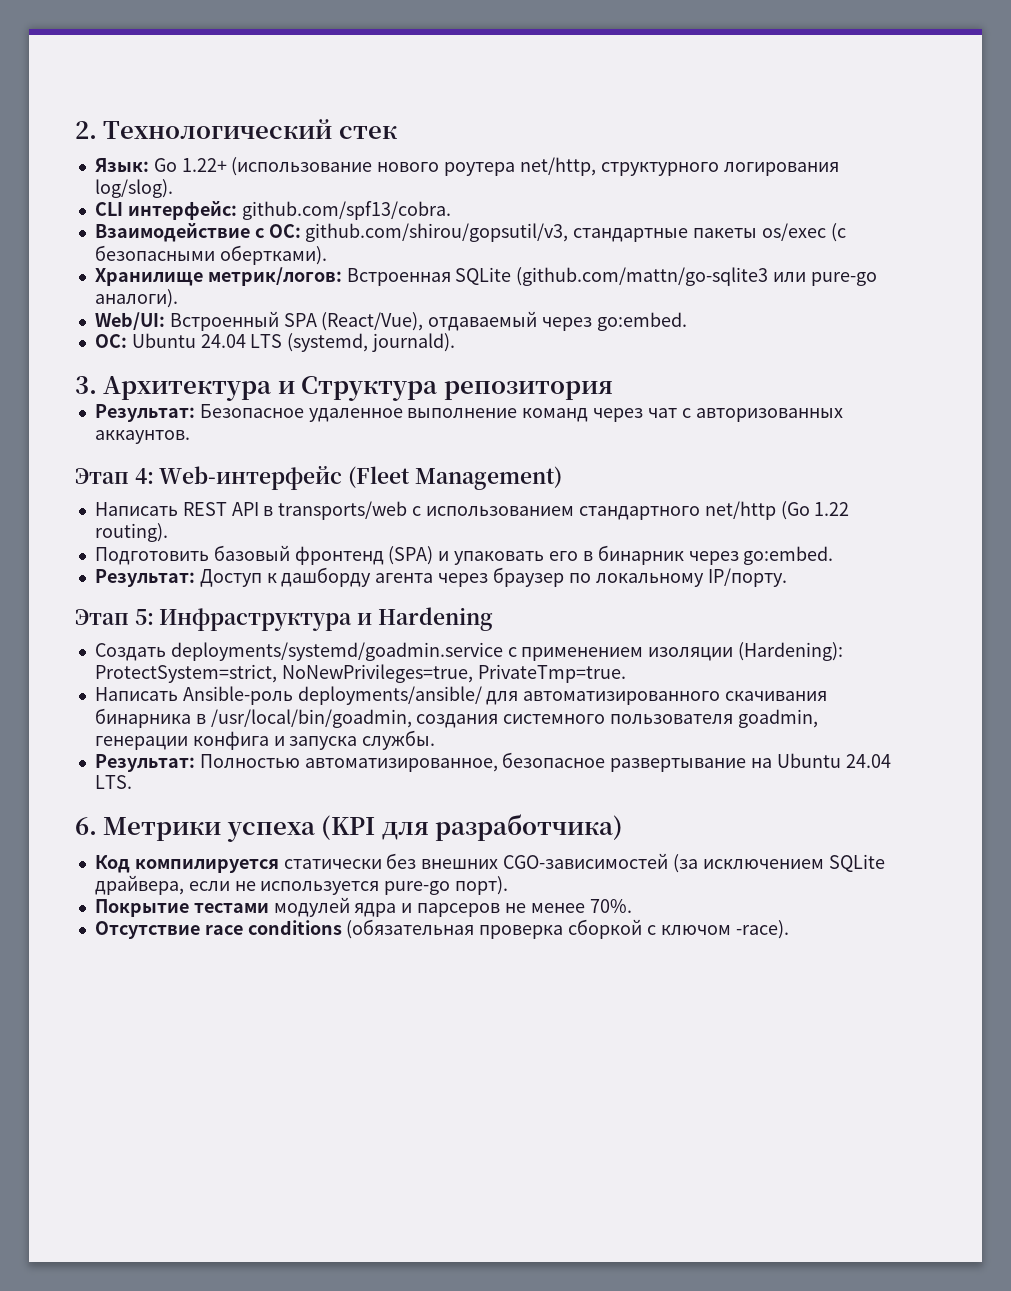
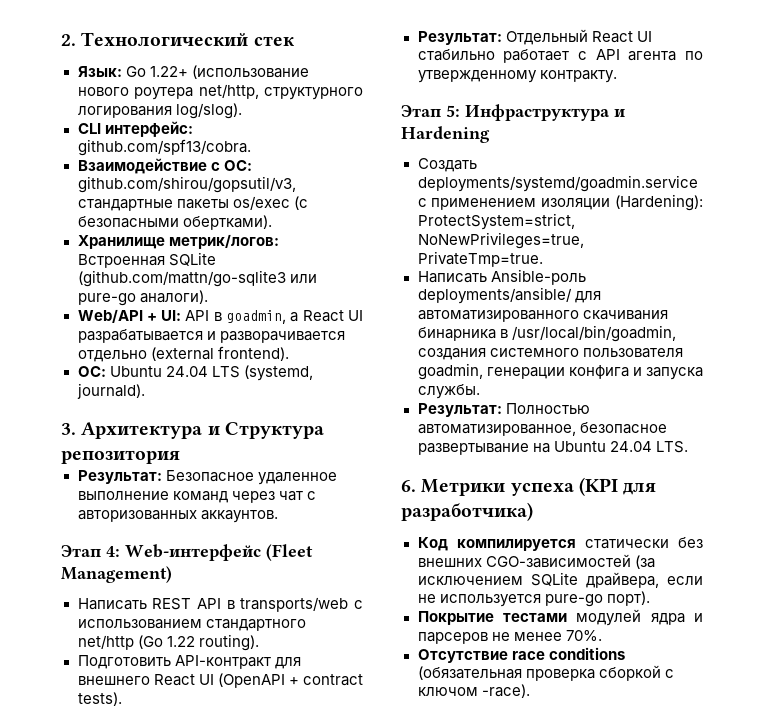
- Web/UI: Встроенный SPA (React/Vue), отдаваемый через go:embed.
+ Web/API + UI: API в goadmin, а React UI разрабатывается и разворачивается отдельно (external frontend).
- Подготовить базовый фронтенд (SPA) и упаковать его в бинарник через go:embed.
- Результат: Доступ к дашборду агента через браузер по локальному IP/порту.
+ Подготовить API-контракт для внешнего React UI (OpenAPI + contract tests).
+ Результат: Отдельный React UI стабильно работает с API агента по утвержденному контракту.

